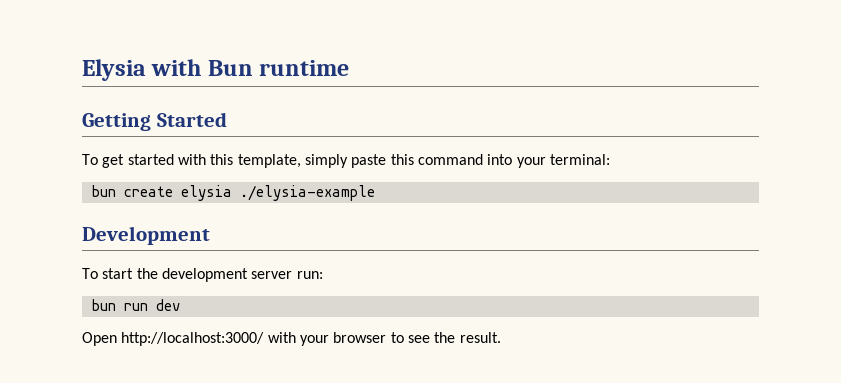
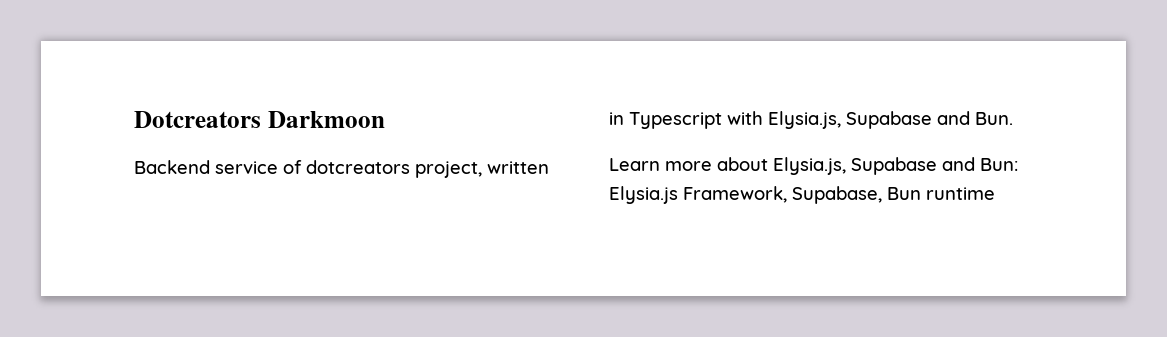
- Elysia with Bun runtime
- Getting Started
- To get started with this template, simply paste this command into your terminal:
- bun create elysia ./elysia-example
- Development
- To start the development server run:
- bun run dev
- Open http://localhost:3000/ with your browser to see the result.
+ Dotcreators Darkmoon
+ Backend service of dotcreators project, written in Typescript with Elysia.js, Supabase and Bun.
+ Learn more about Elysia.js, Supabase and Bun: Elysia.js Framework, Supabase, Bun runtime

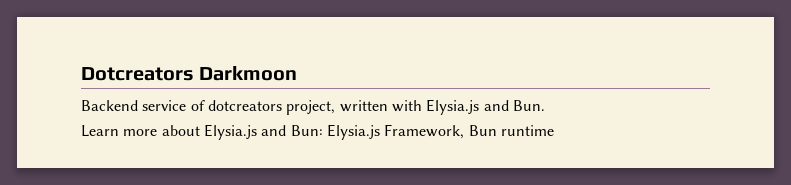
- Backend service of dotcreators project, written in Typescript with Elysia.js, Supabase and Bun.
+ Backend service of dotcreators project, written with Elysia.js and Bun.
- Learn more about Elysia.js, Supabase and Bun: Elysia.js Framework, Supabase, Bun runtime
+ Learn more about Elysia.js and Bun: Elysia.js Framework, Bun runtime

